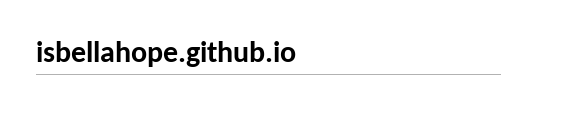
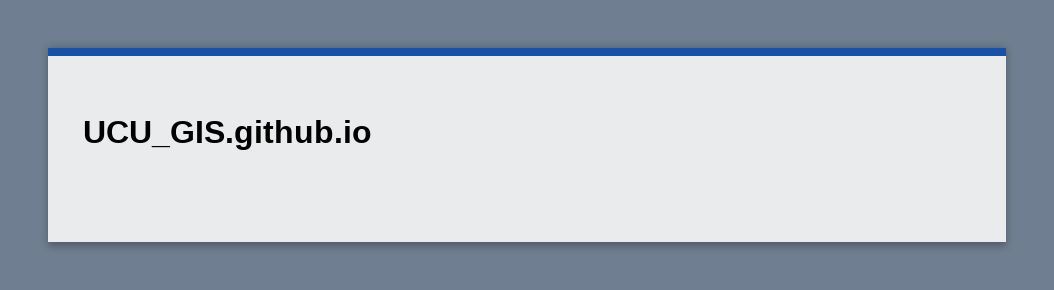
- isbellahope.github.io
+ UCU_GIS.github.io

